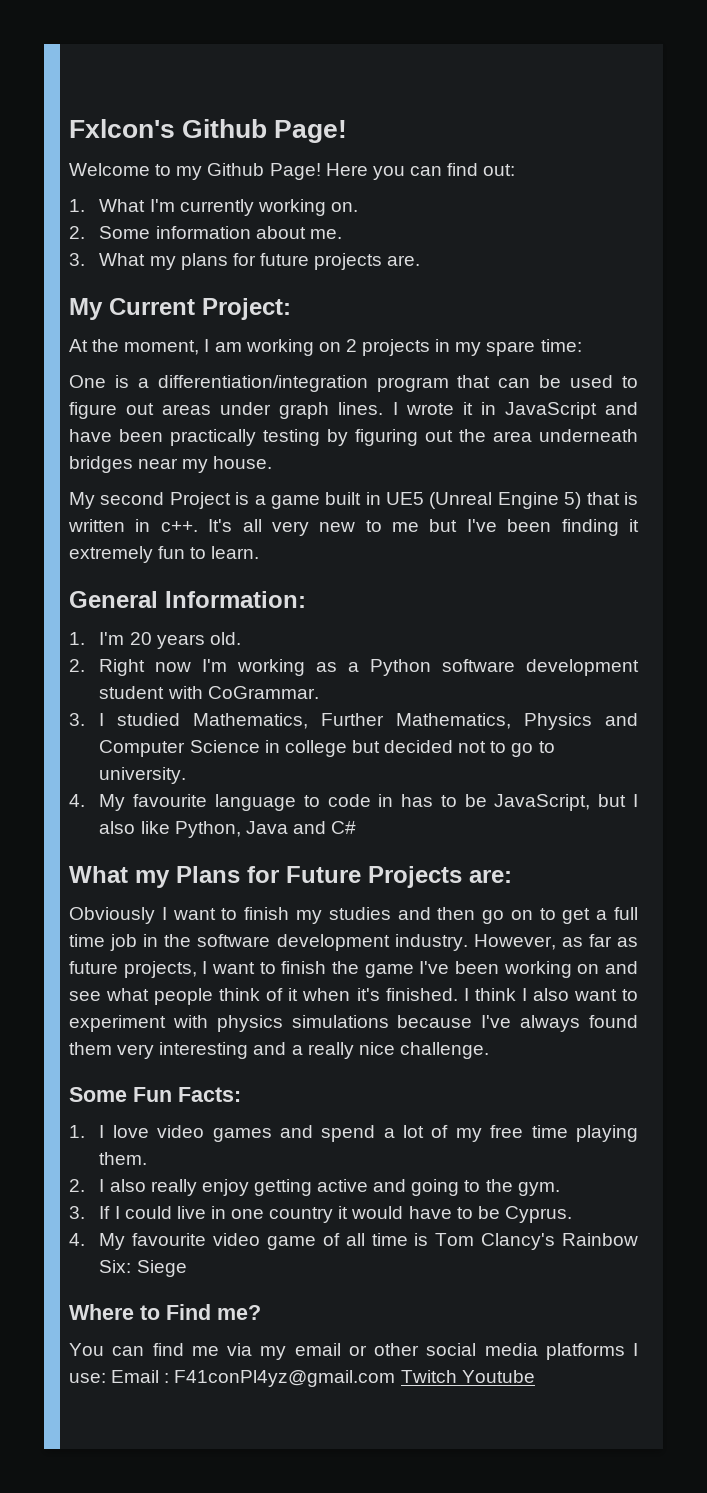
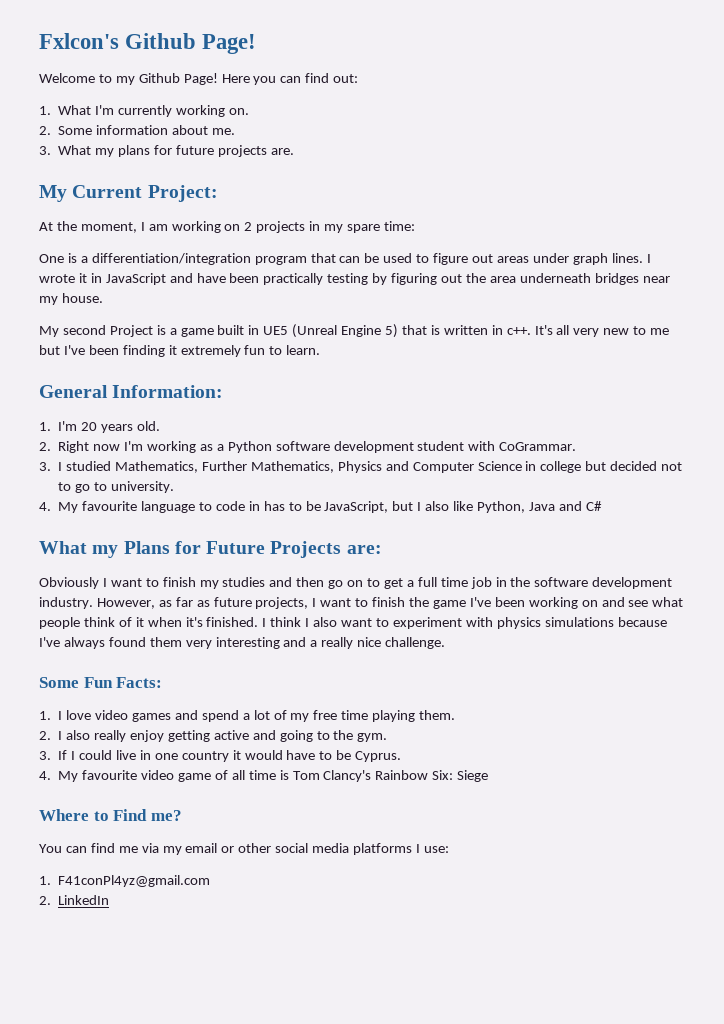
- You can find me via my email or other social media platforms I use: Email : F41conPl4yz@gmail.com Twitch Youtube
+ You can find me via my email or other social media platforms I use:
+ 1. F41conPl4yz@gmail.com
+ 2. LinkedIn

